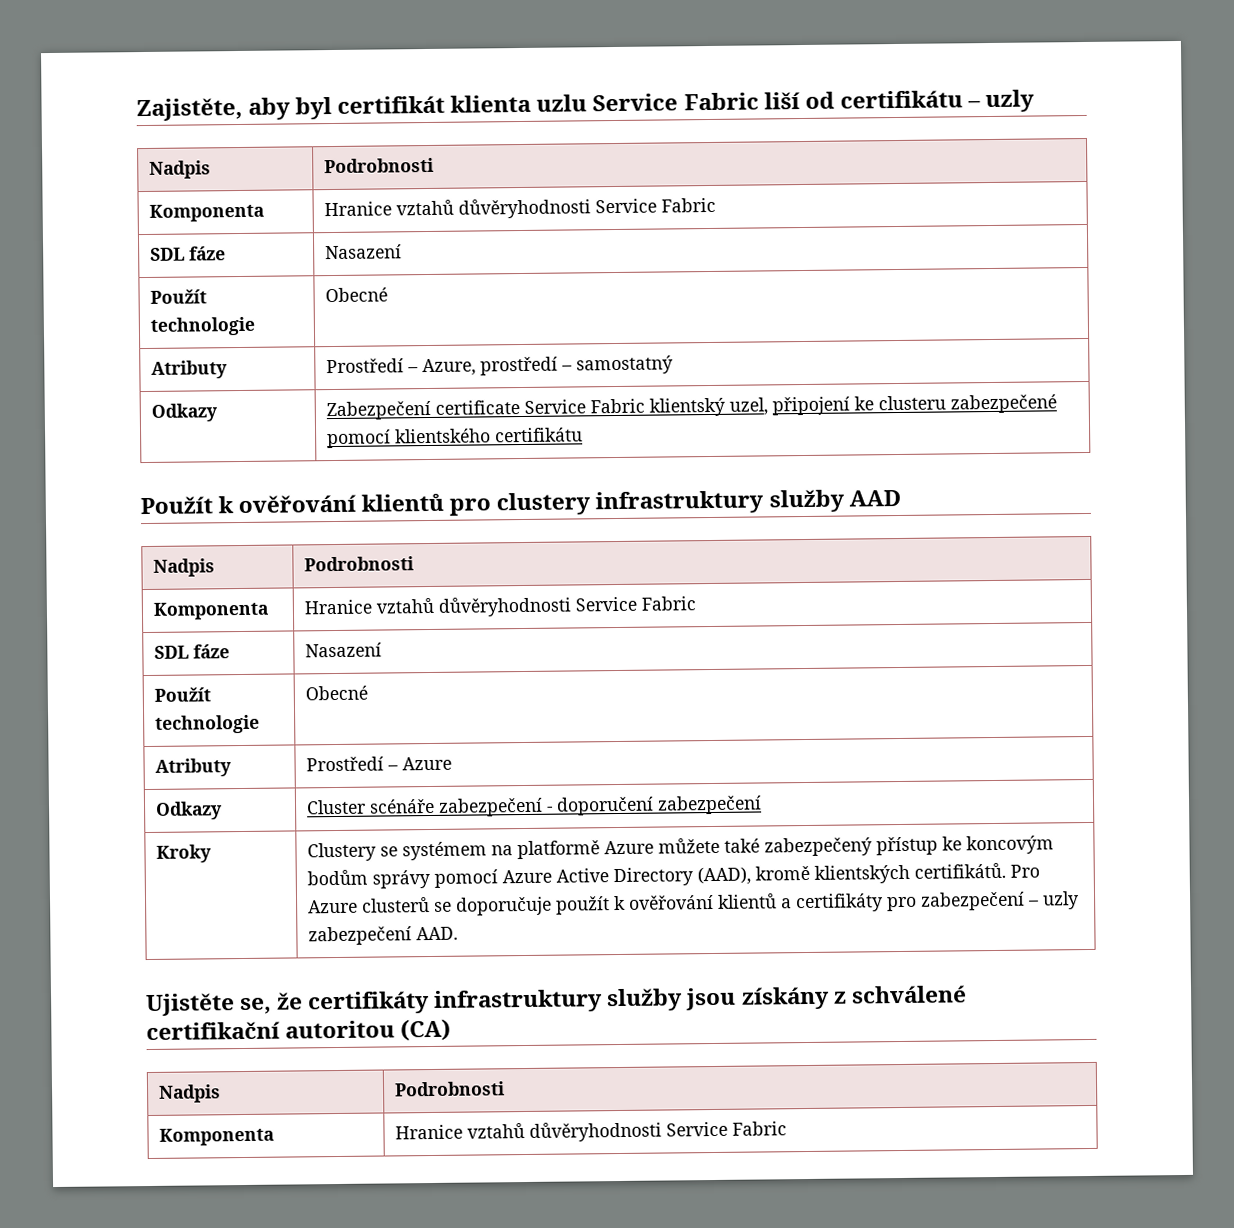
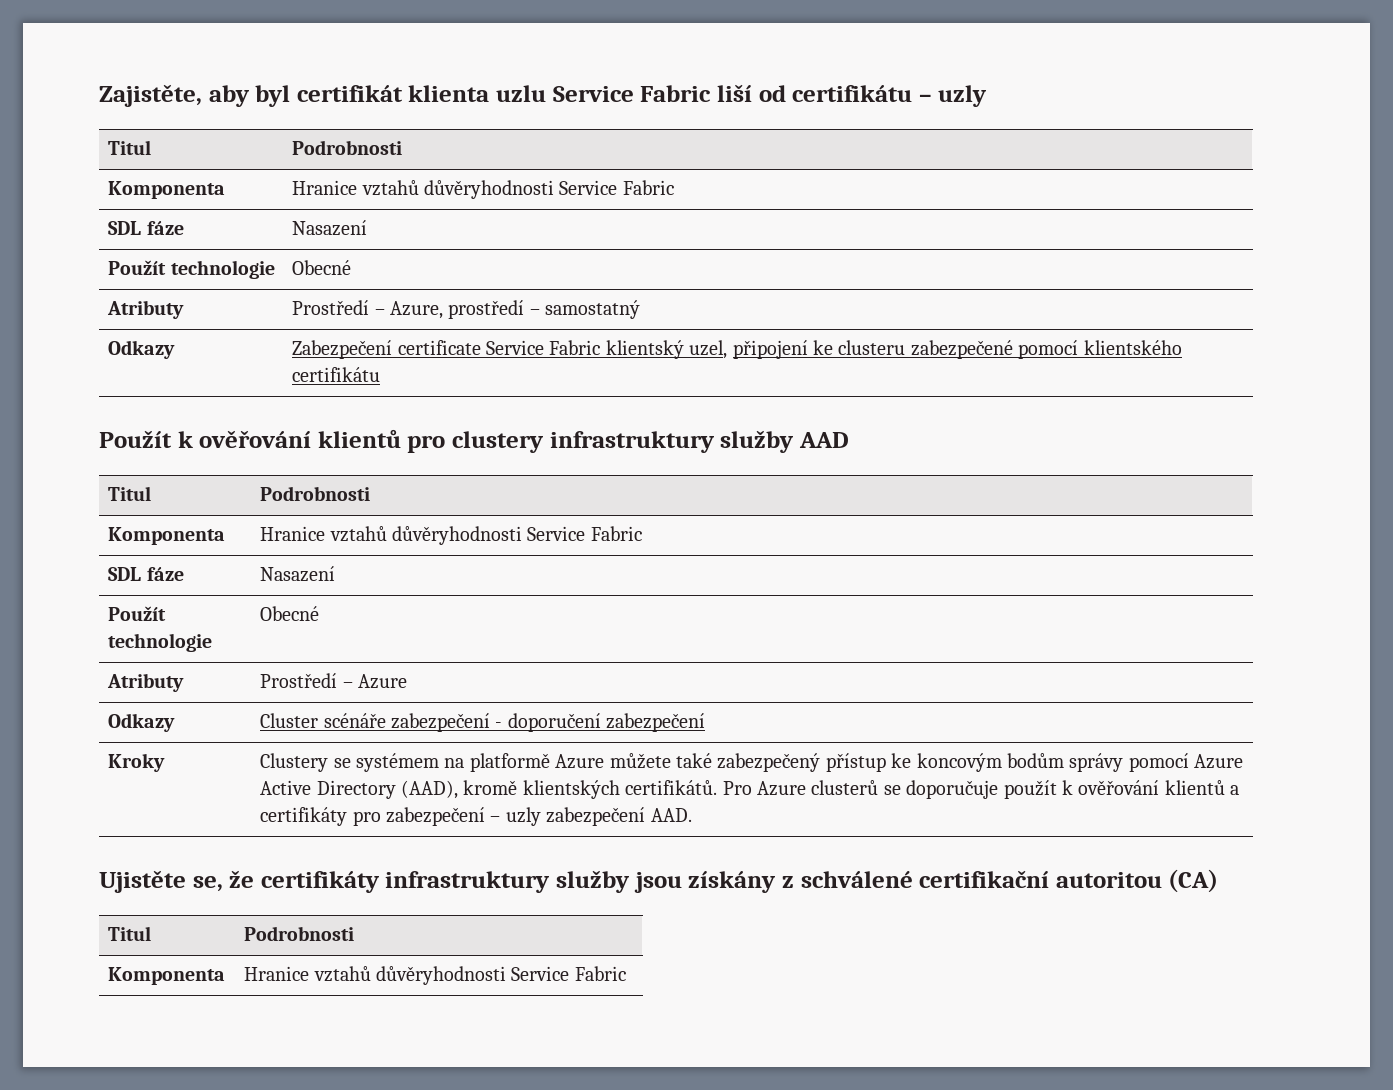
  Zajistěte, aby byl certifikát klienta uzlu Service Fabric liší od certifikátu – uzly
- Nadpis | Podrobnosti
+ Titul | Podrobnosti
  Použít k ověřování klientů pro clustery infrastruktury služby AAD
- Nadpis | Podrobnosti
+ Titul | Podrobnosti
  Ujistěte se, že certifikáty infrastruktury služby jsou získány z schválené certifikační autoritou (CA)
- Nadpis | Podrobnosti
+ Titul | Podrobnosti

